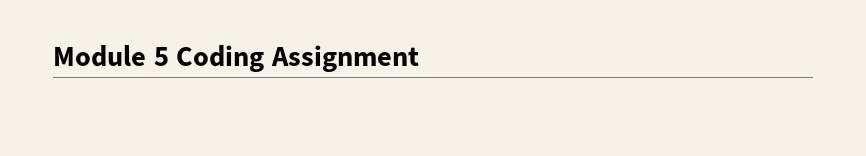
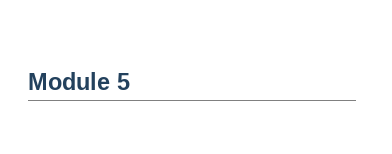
- Module 5 Coding Assignment
+ Module 5

